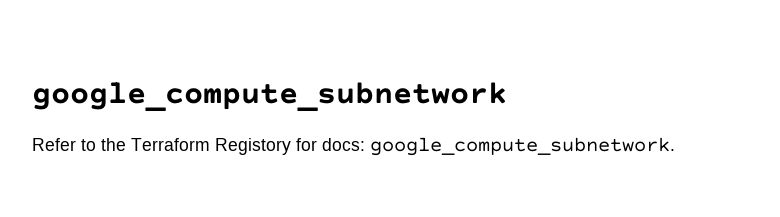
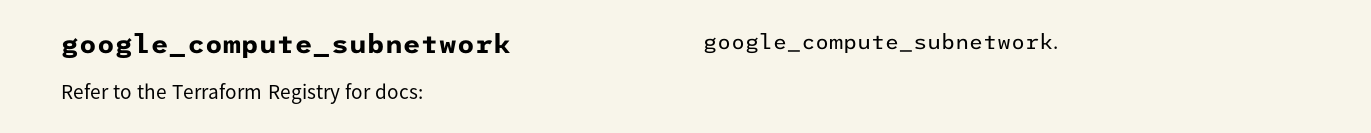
- Refer to the Terraform Registory for docs: google_compute_subnetwork.
+ Refer to the Terraform Registry for docs: google_compute_subnetwork.

